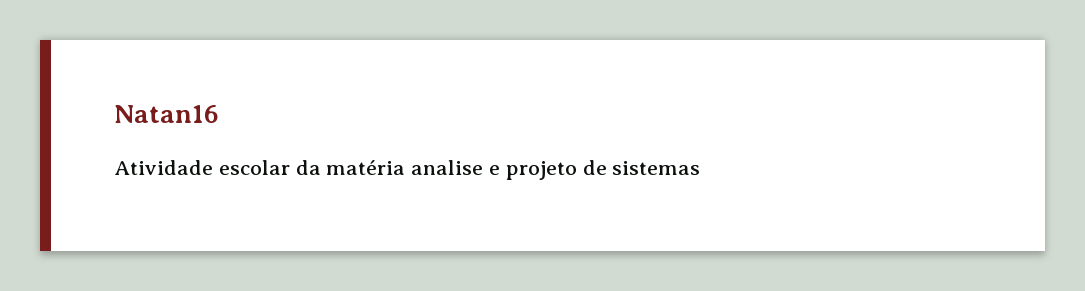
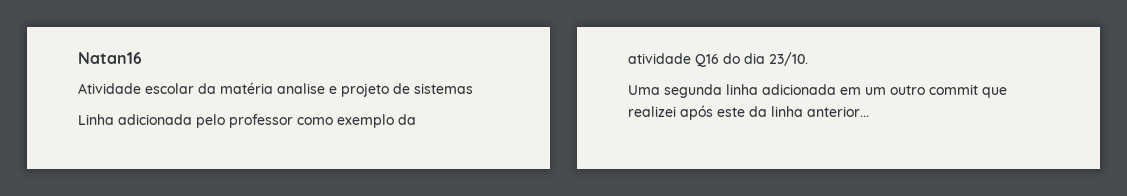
+ Linha adicionada pelo professor como exemplo da atividade Q16 do dia 23/10.
+ Uma segunda linha adicionada em um outro commit que realizei após este da linha anterior...

